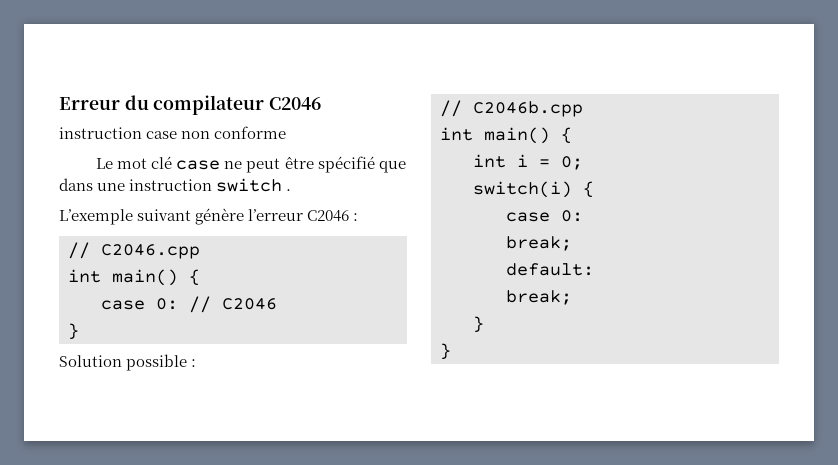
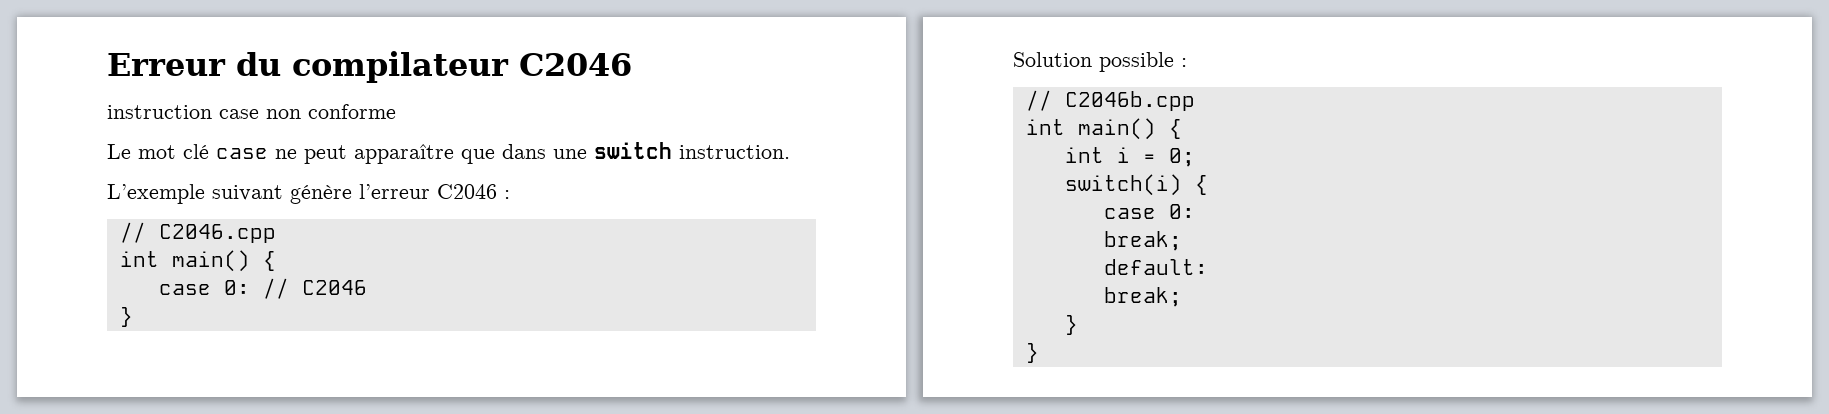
- Le mot clé case ne peut être spécifié que dans une instruction switch .
+ Le mot clé case ne peut apparaître que dans une switch instruction.

